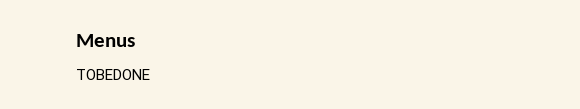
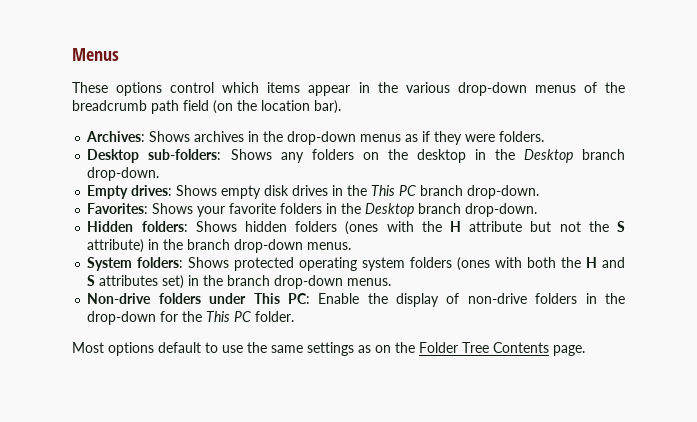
- TOBEDONE
+ These options control which items appear in the various drop-down menus of the breadcrumb path field (on the location bar).
+ Archives: Shows archives in the drop-down menus as if they were folders.
+ Desktop sub-folders: Shows any folders on the desktop in the Desktop branch drop-down.
+ Empty drives: Shows empty disk drives in the This PC branch drop-down.
+ Favorites: Shows your favorite folders in the Desktop branch drop-down.
+ Hidden folders: Shows hidden folders (ones with the H attribute but not the S attribute) in the branch drop-down menus.
+ System folders: Shows protected operating system folders (ones with both the H and S attributes set) in the branch drop-down menus.
+ Non-drive folders under This PC: Enable the display of non-drive folders in the drop-down for the This PC folder.
+ Most options default to use the same settings as on the Folder Tree Contents page.

